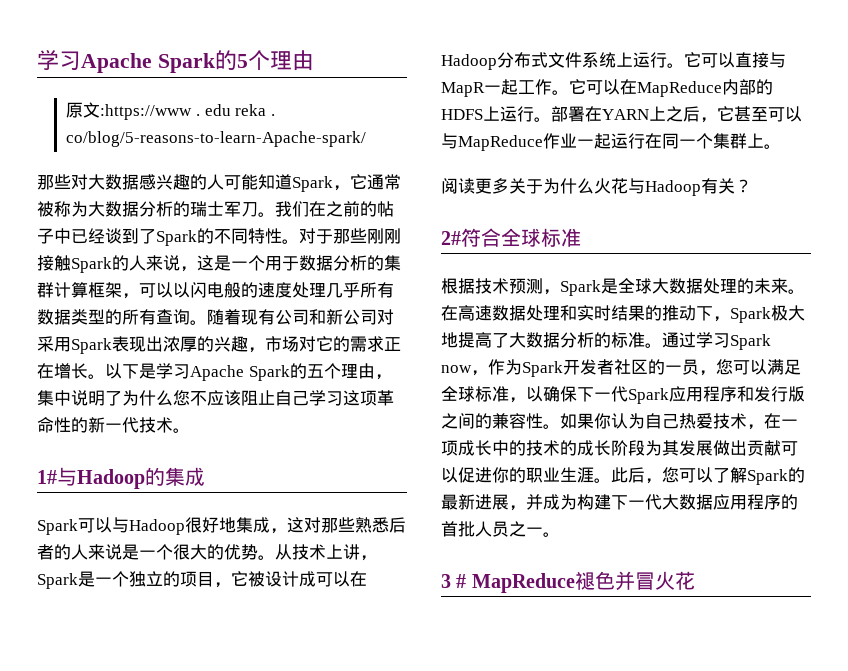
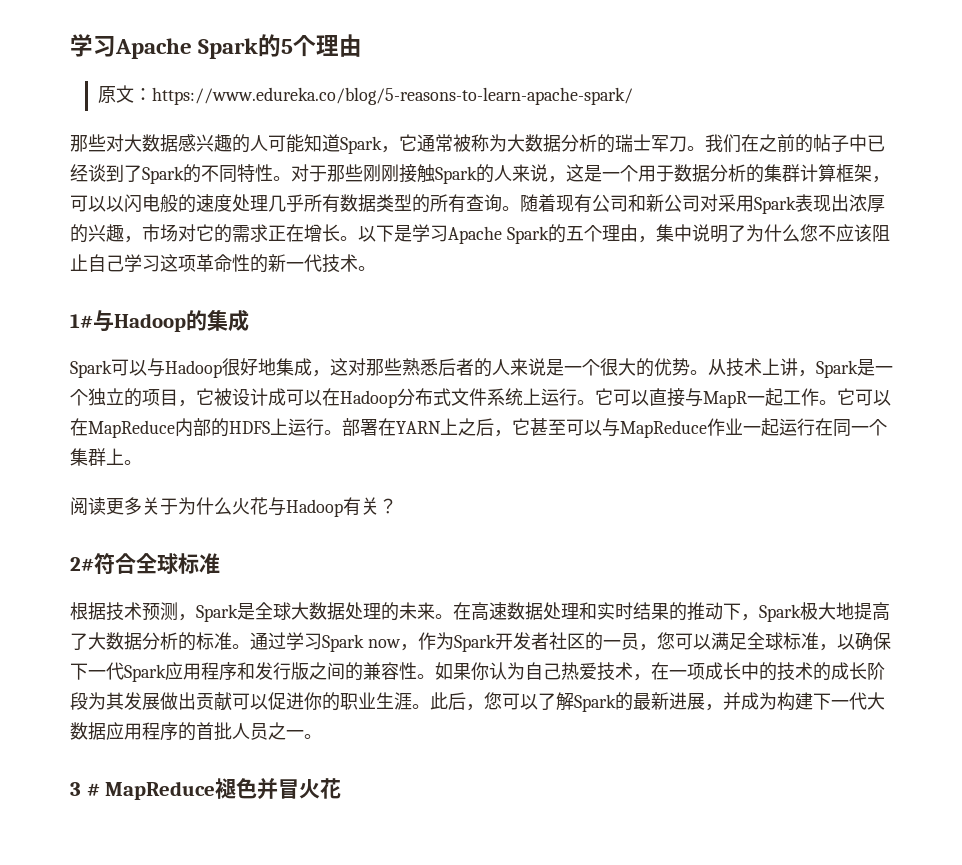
- 原文:https://www . edu reka . co/blog/5-reasons-to-learn-Apache-spark/
+ 原文：https://www.edureka.co/blog/5-reasons-to-learn-apache-spark/

